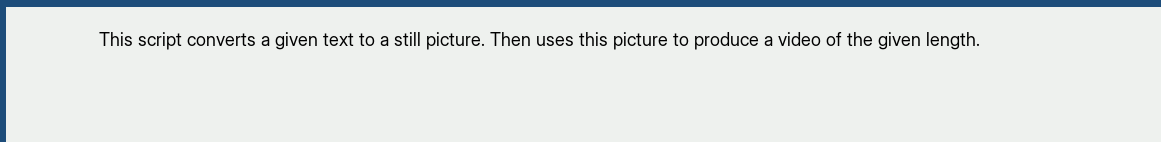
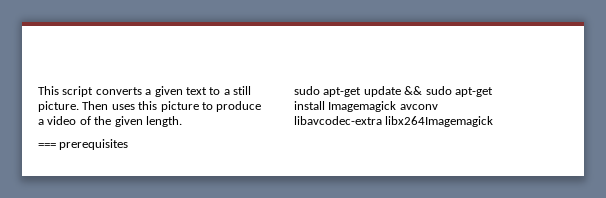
+ === prerequisites
+ sudo apt-get update && sudo apt-get install Imagemagick avconv libavcodec-extra libx264Imagemagick

